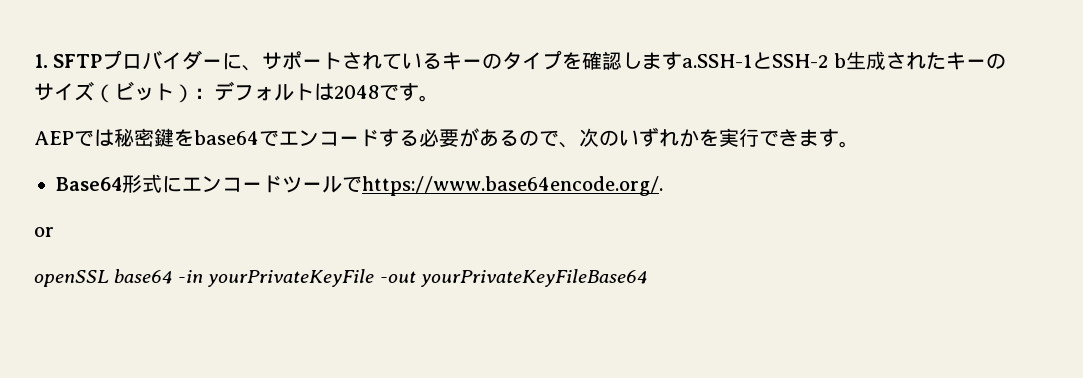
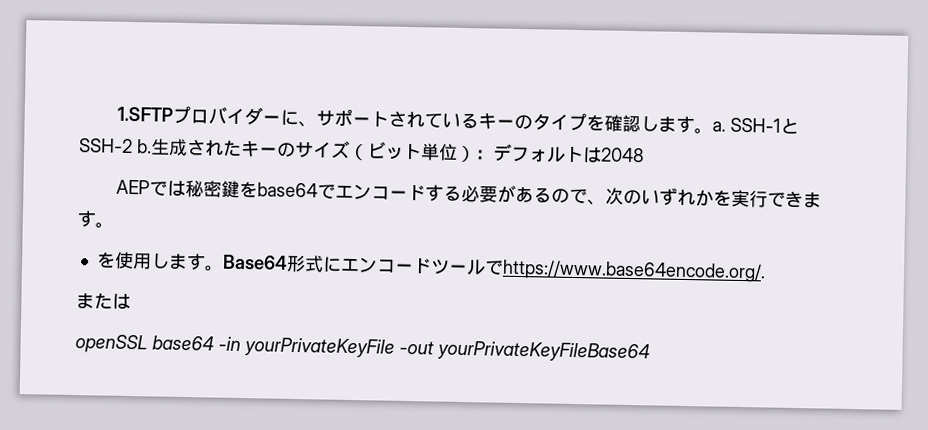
- 1. SFTPプロバイダーに、サポートされているキーのタイプを確認しますa.SSH-1とSSH-2 b生成されたキーのサイズ（ビット）：デフォルトは2048です。
+ 1.SFTPプロバイダーに、サポートされているキーのタイプを確認します。a. SSH-1とSSH-2 b.生成されたキーのサイズ（ビット単位）：デフォルトは2048
+ を使用します。
- or
+ または

